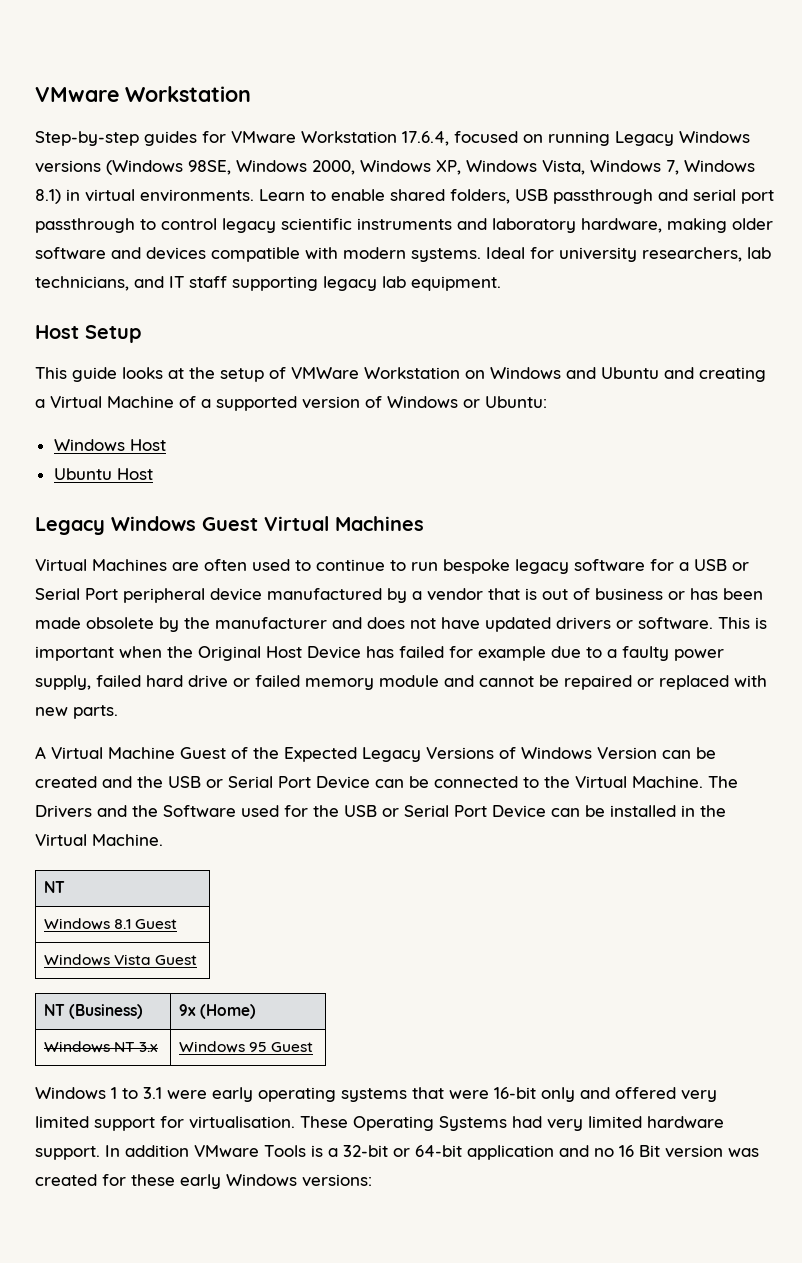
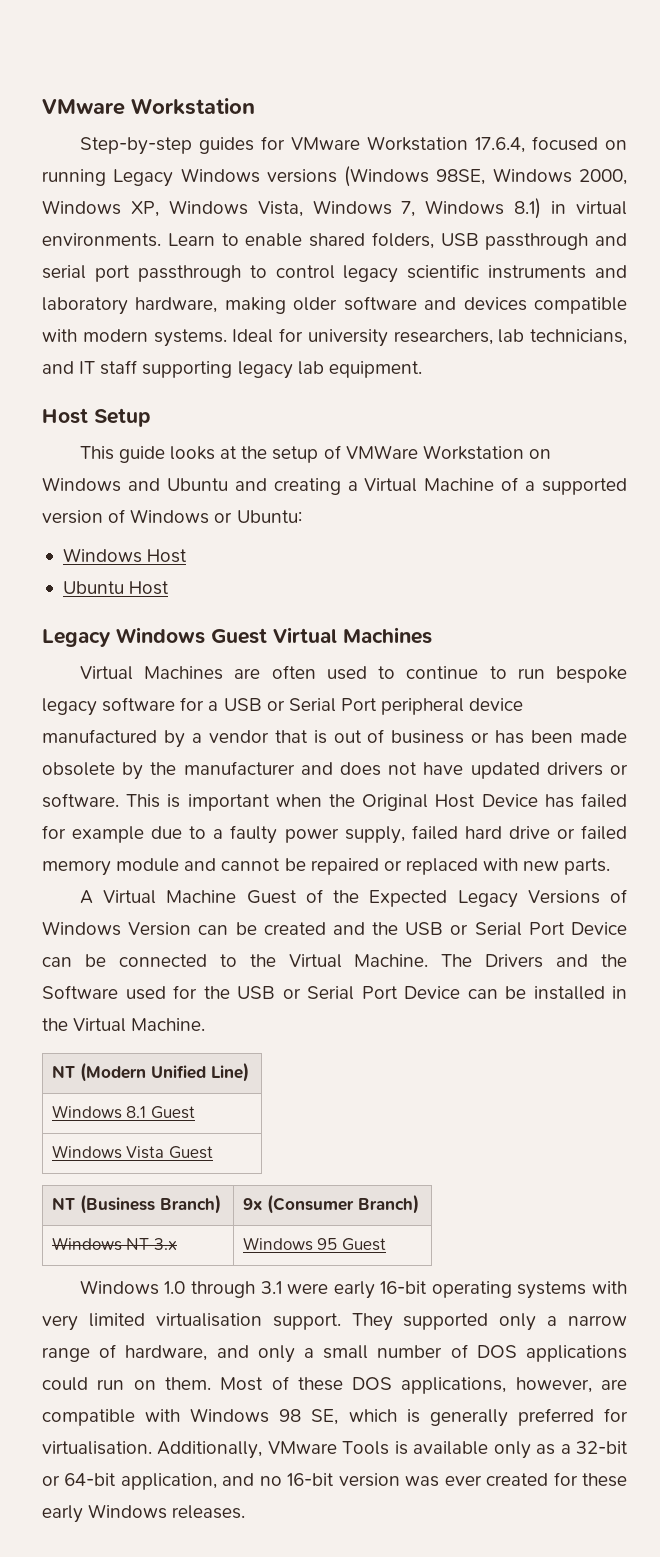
  The Drivers and the Software used for the USB or Serial Port Device can be installed in the Virtual Machine.
- NT
+ NT (Modern Unified Line)
- NT (Business) | 9x (Home)
+ NT (Business Branch) | 9x (Consumer Branch)
- Windows 1 to 3.1 were early operating systems that were 16-bit only and offered very limited support for virtualisation. These Operating Systems had very limited hardware support. In addition VMware Tools is a 32-bit or 64-bit application and no 16 Bit version was created for these early Windows versions:
+ Windows 1.0 through 3.1 were early 16-bit operating systems with very limited virtualisation support. They supported only a narrow range of hardware, and only a small number of DOS applications could run on them. Most of these DOS applications, however, are compatible with Windows 98 SE, which is generally preferred for virtualisation. Additionally, VMware Tools is available only as a 32-bit or 64-bit application, and no 16-bit version was ever created for these early Windows releases.

